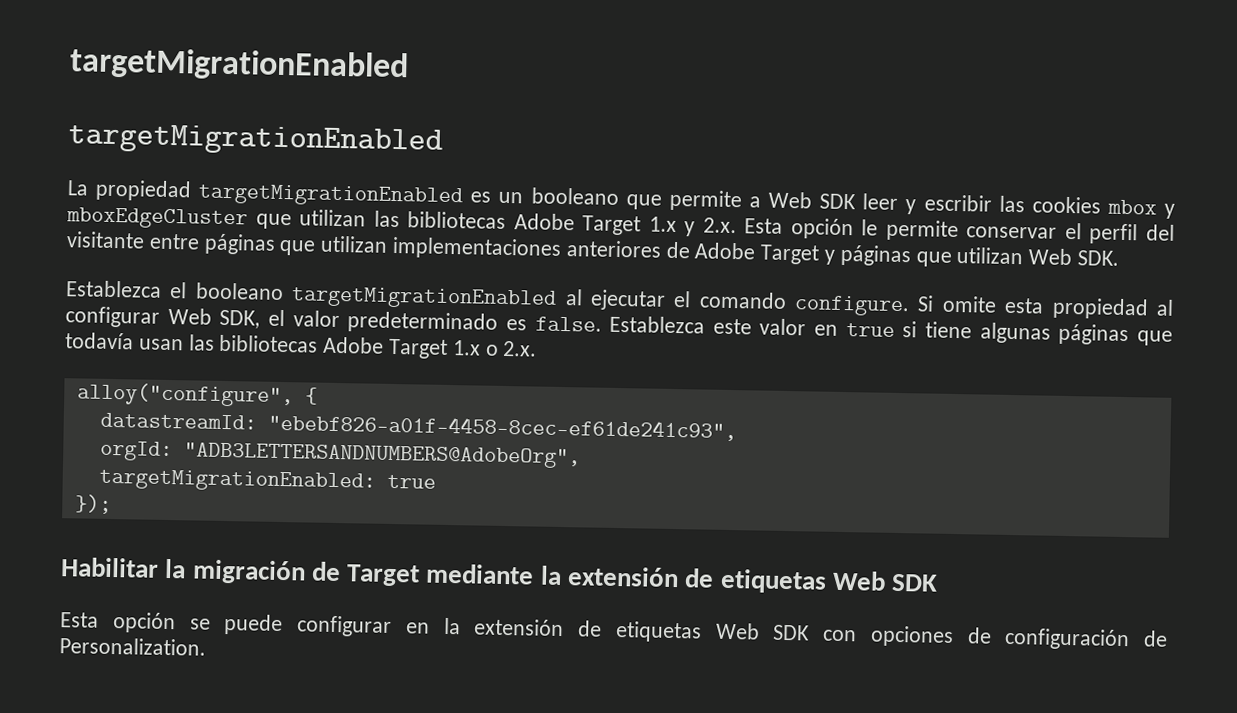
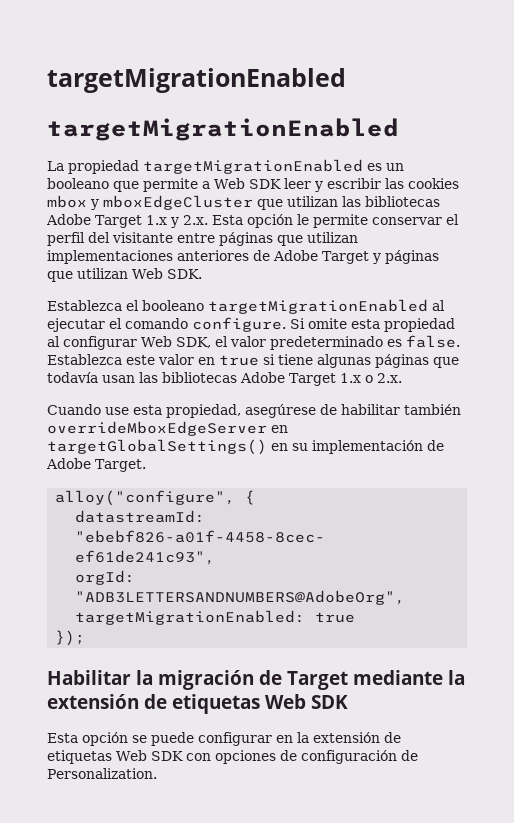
+ Cuando use esta propiedad, asegúrese de habilitar también overrideMboxEdgeServer en targetGlobalSettings() en su implementación de Adobe Target.

